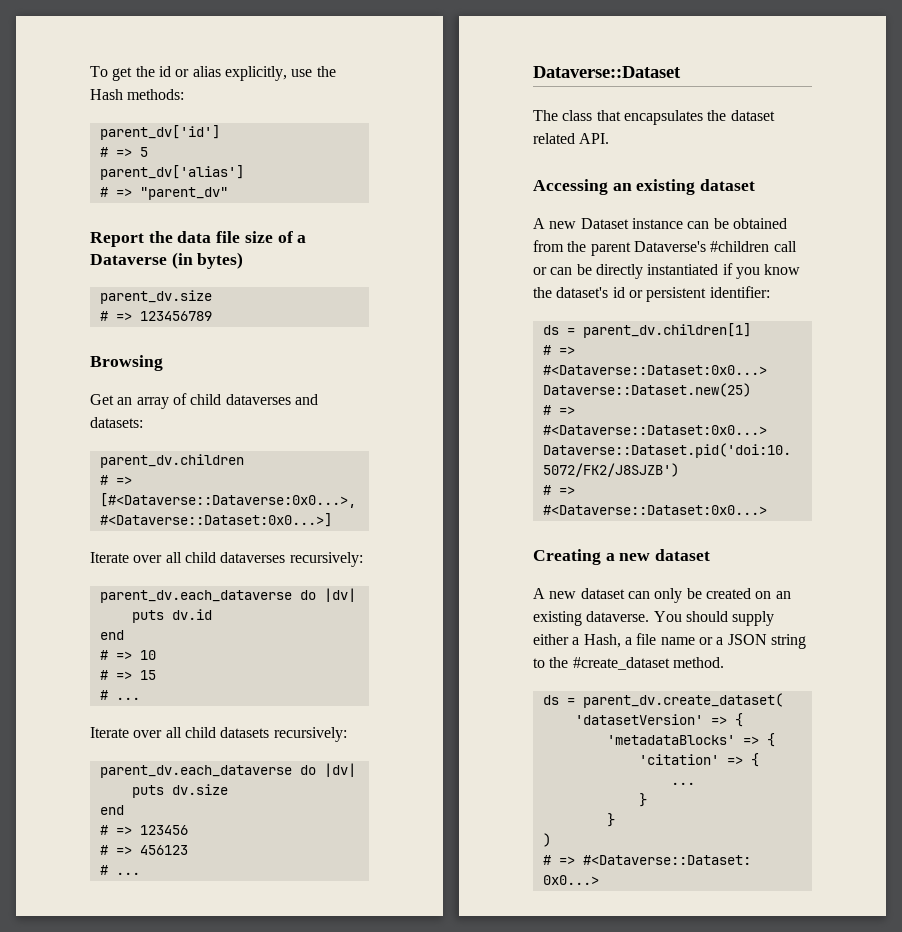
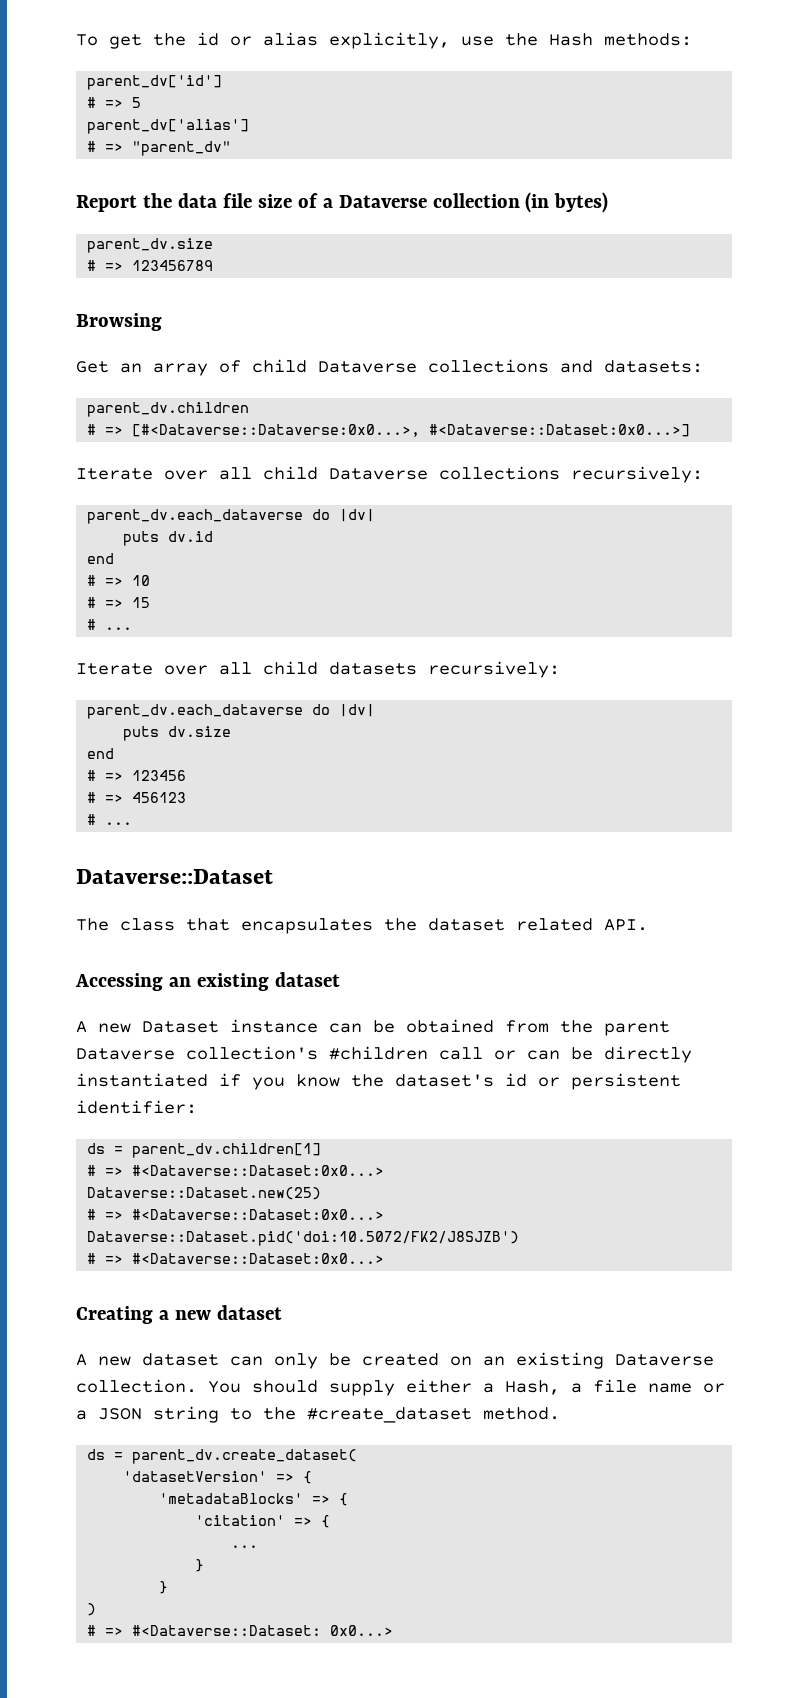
- Report the data file size of a Dataverse (in bytes)
+ Report the data file size of a Dataverse collection (in bytes)
- Get an array of child dataverses and datasets:
+ Get an array of child Dataverse collections and datasets:
- Iterate over all child dataverses recursively:
+ Iterate over all child Dataverse collections recursively:
- A new Dataset instance can be obtained from the parent Dataverse's #children call or can be directly instantiated if you know the dataset's id or persistent identifier:
+ A new Dataset instance can be obtained from the parent Dataverse collection's #children call or can be directly instantiated if you know the dataset's id or persistent identifier:
- A new dataset can only be created on an existing dataverse.
+ A new dataset can only be created on an existing Dataverse collection.

